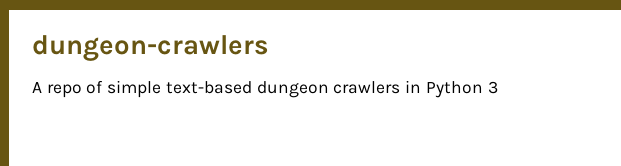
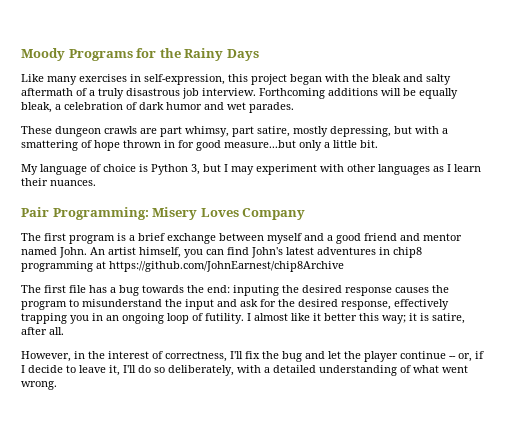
- dungeon-crawlers
- A repo of simple text-based dungeon crawlers in Python 3
+ Moody Programs for the Rainy Days
+ Like many exercises in self-expression, this project began with the bleak and salty aftermath of a truly disastrous job interview. Forthcoming additions will be equally bleak, a celebration of dark humor and wet parades.
+ These dungeon crawls are part whimsy, part satire, mostly depressing, but with a smattering of hope thrown in for good measure...but only a little bit.
+ My language of choice is Python 3, but I may experiment with other languages as I learn their nuances.
+ Pair Programming: Misery Loves Company
+ The first program is a brief exchange between myself and a good friend and mentor named John. An artist himself, you can find John's latest adventures in chip8 programming at https://github.com/JohnEarnest/chip8Archive
+ The first file has a bug towards the end: inputing the desired response causes the program to misunderstand the input and ask for the desired response, effectively trapping you in an ongoing loop of futility. I almost like it better this way; it is satire, after all.
+ However, in the interest of correctness, I'll fix the bug and let the player continue -- or, if I decide to leave it, I'll do so deliberately, with a detailed understanding of what went wrong.

